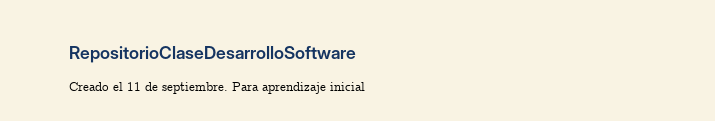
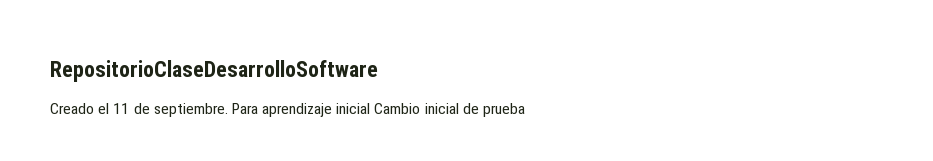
- Para aprendizaje inicial
+ Para aprendizaje inicial Cambio inicial de prueba

